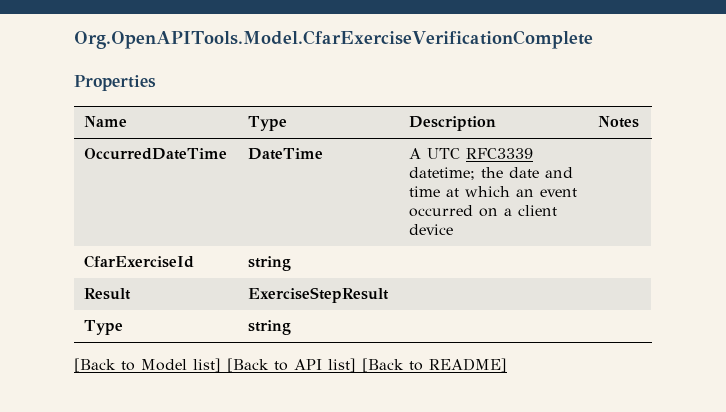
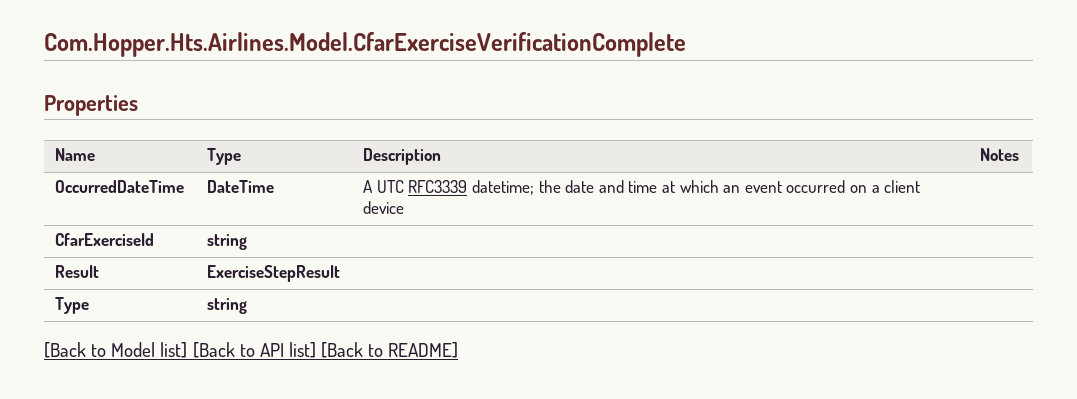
- Org.OpenAPITools.Model.CfarExerciseVerificationComplete
+ Com.Hopper.Hts.Airlines.Model.CfarExerciseVerificationComplete

